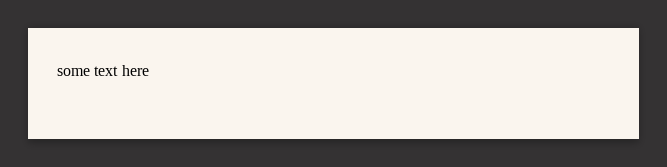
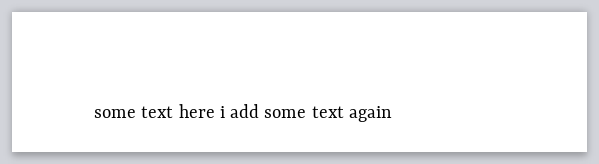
- some text here
+ some text here i add some text again

